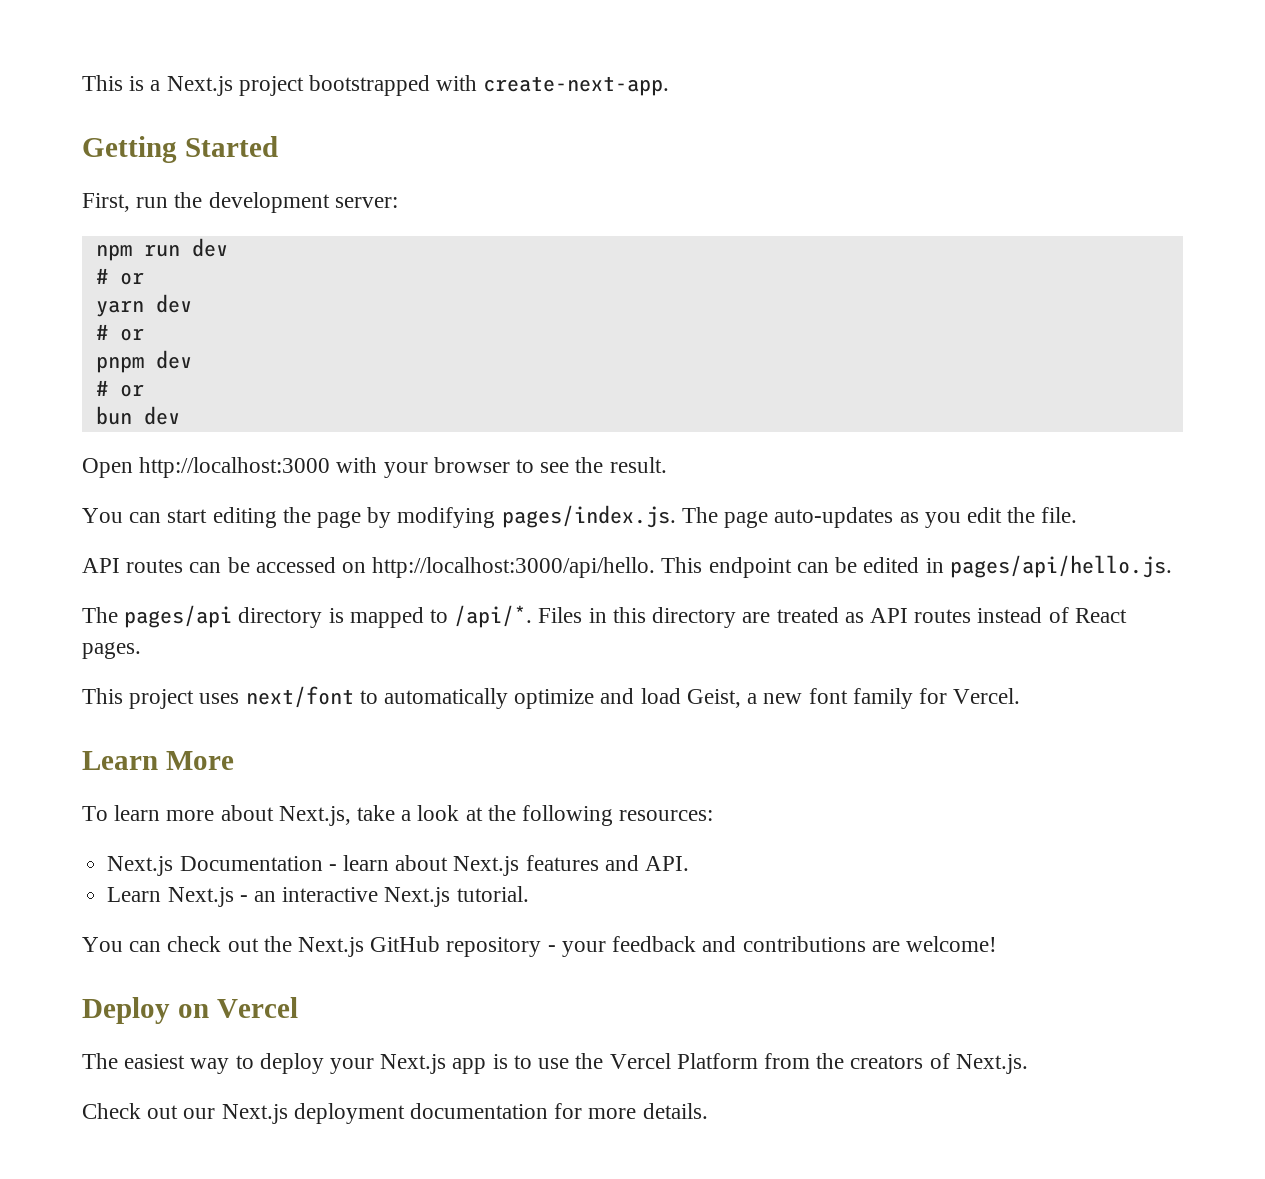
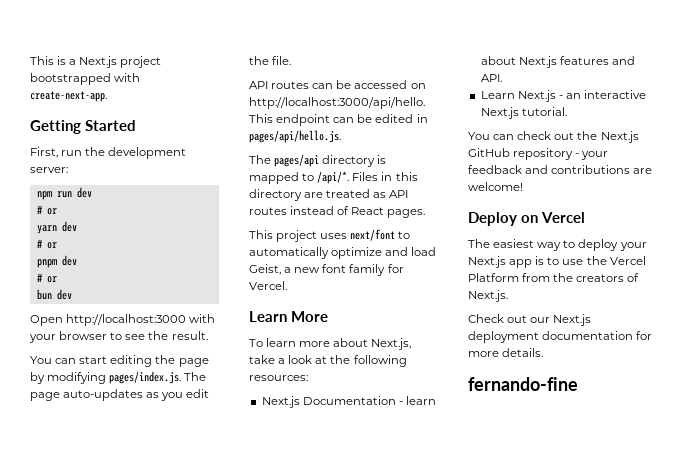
+ fernando-fine

